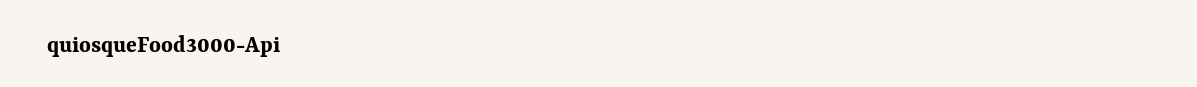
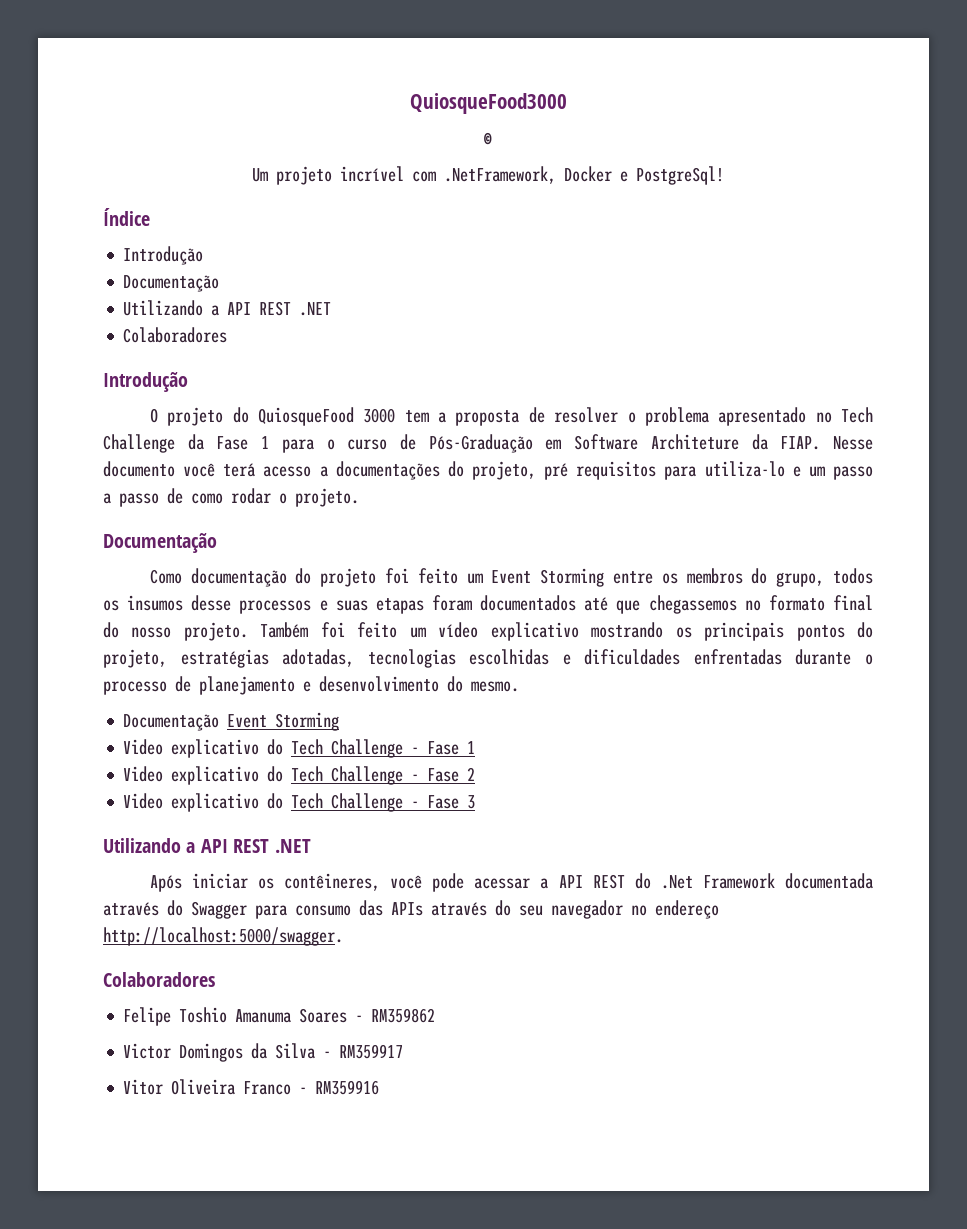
- quiosqueFood3000-Api
+ QuiosqueFood3000
+ ©
+ Um projeto incrível com .NetFramework, Docker e PostgreSql!
+ Índice
+ Introdução
+ Documentação
+ Utilizando a API REST .NET
+ Colaboradores
+ Introdução
+ O projeto do QuiosqueFood 3000 tem a proposta de resolver o problema apresentado no Tech Challenge da Fase 1 para o curso de Pós-Graduação em Software Architeture da FIAP. Nesse documento você terá acesso a documentações do projeto, pré requisitos para utiliza-lo e um passo a passo de como rodar o projeto.
+ Documentação
+ Como documentação do projeto foi feito um Event Storming entre os membros do grupo, todos os insumos desse processos e suas etapas foram documentados até que chegassemos no formato final do nosso projeto. Também foi feito um vídeo explicativo mostrando os principais pontos do projeto, estratégias adotadas, tecnologias escolhidas e dificuldades enfrentadas durante o processo de planejamento e desenvolvimento do mesmo.
+ Documentação Event Storming
+ Video explicativo do Tech Challenge - Fase 1
+ Video explicativo do Tech Challenge - Fase 2
+ Video explicativo do Tech Challenge - Fase 3
+ Utilizando a API REST .NET
+ Após iniciar os contêineres, você pode acessar a API REST do .Net Framework documentada através do Swagger para consumo das APIs através do seu navegador no endereço http://localhost:5000/swagger.
+ Colaboradores
+ Felipe Toshio Amanuma Soares - RM359862
+ Victor Domingos da Silva - RM359917
+ Vitor Oliveira Franco - RM359916

